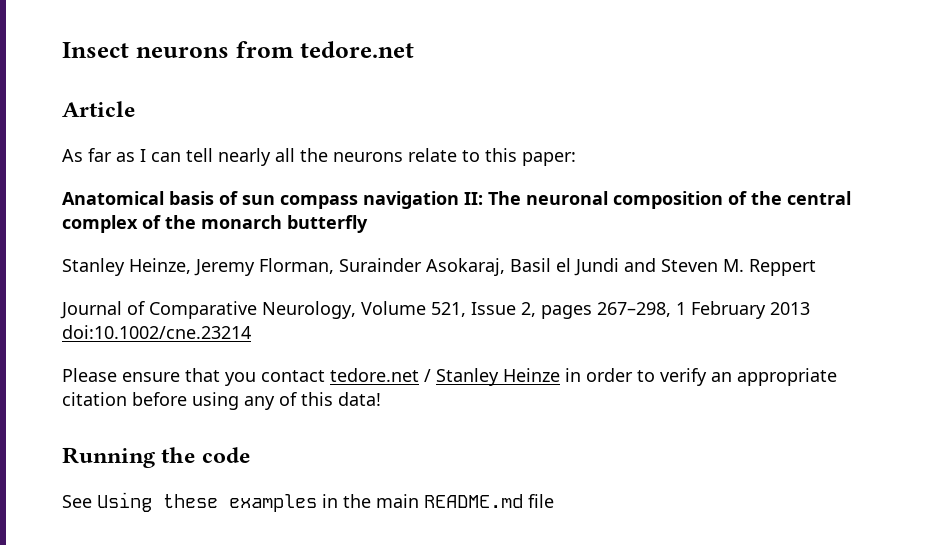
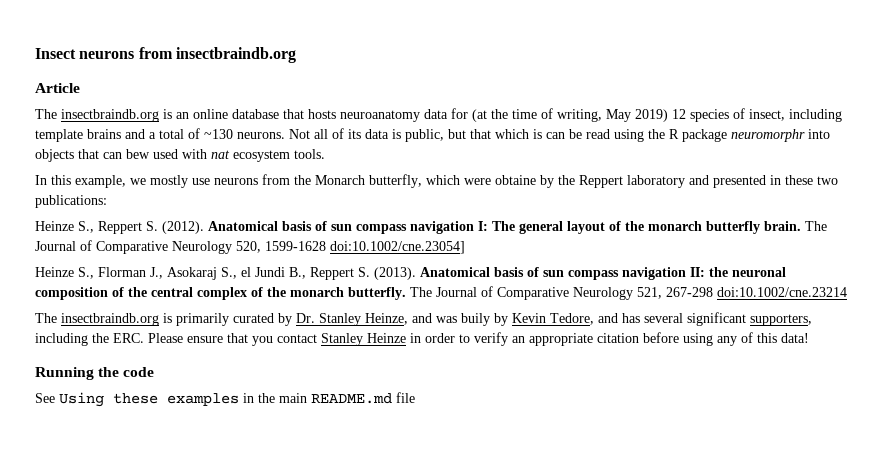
- Insect neurons from tedore.net
+ Insect neurons from insectbraindb.org
- As far as I can tell nearly all the neurons relate to this paper:
- Anatomical basis of sun compass navigation II: The neuronal composition of the central complex of the monarch butterfly
- Stanley Heinze, Jeremy Florman, Surainder Asokaraj, Basil el Jundi and Steven M. Reppert
- Journal of Comparative Neurology, Volume 521, Issue 2, pages 267–298, 1 February 2013 doi:10.1002/cne.23214
- Please ensure that you contact tedore.net / Stanley Heinze in order to verify an appropriate citation before using any of this data!
+ The insectbraindb.org is an online database that hosts neuroanatomy data for (at the time of writing, May 2019) 12 species of insect, including template brains and a total of ~130 neurons. Not all of its data is public, but that which is can be read using the R package neuromorphr into objects that can bew used with nat ecosystem tools.
+ In this example, we mostly use neurons from the Monarch butterfly, which were obtaine by the Reppert laboratory and presented in these two publications:
+ Heinze S., Reppert S. (2012). Anatomical basis of sun compass navigation I: The general layout of the monarch butterfly brain. The Journal of Comparative Neurology 520, 1599-1628 doi:10.1002/cne.23054]
+ Heinze S., Florman J., Asokaraj S., el Jundi B., Reppert S. (2013). Anatomical basis of sun compass navigation II: the neuronal composition of the central complex of the monarch butterfly. The Journal of Comparative Neurology 521, 267-298 doi:10.1002/cne.23214
+ The insectbraindb.org is primarily curated by Dr. Stanley Heinze, and was buily by Kevin Tedore, and has several significant supporters, including the ERC. Please ensure that you contact Stanley Heinze in order to verify an appropriate citation before using any of this data!

